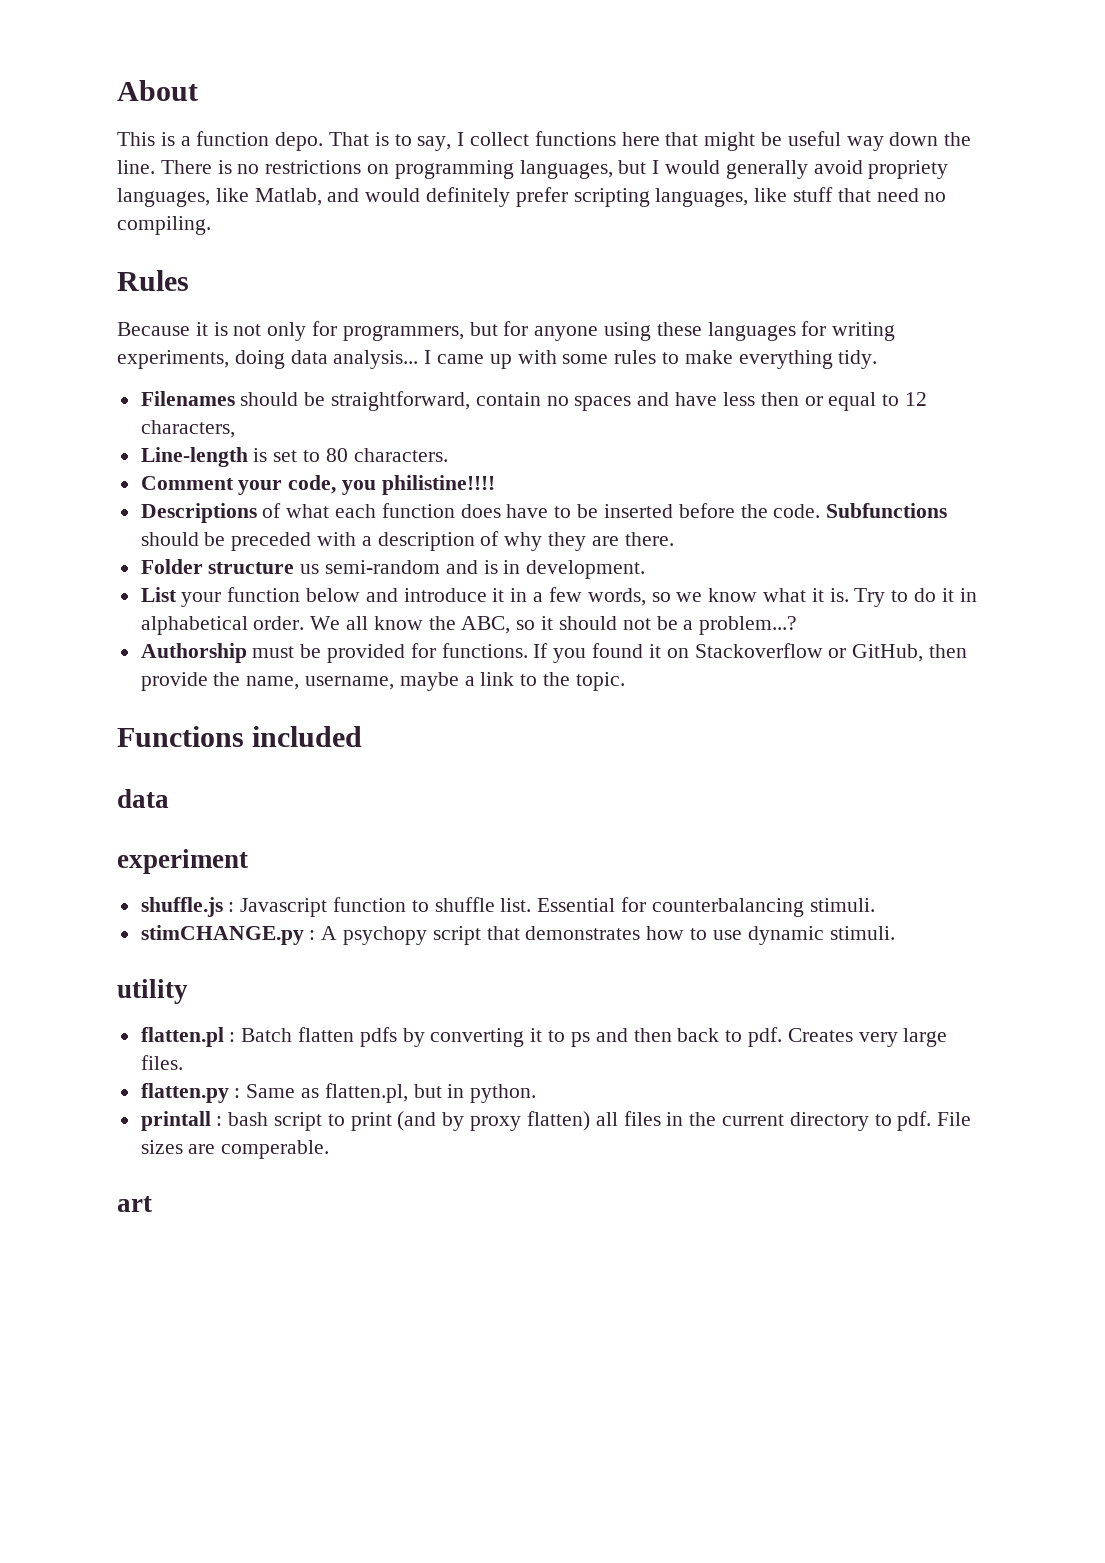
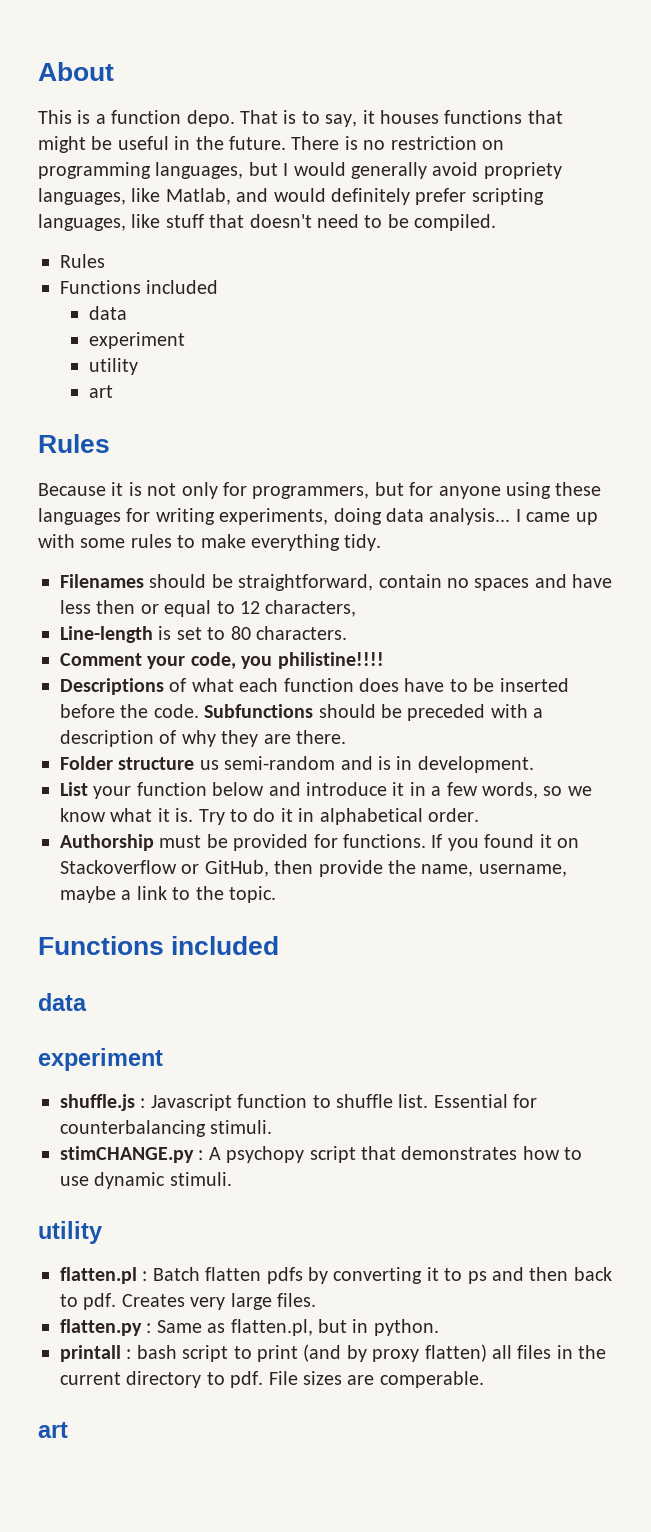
- That is to say, I collect functions here that might be useful way down the line.
+ That is to say, it houses functions that might be useful in the future.
- There is no restrictions on programming languages, but I would generally avoid propriety languages, like Matlab, and would definitely prefer scripting languages, like stuff that need no compiling.
+ There is no restriction on programming languages, but I would generally avoid propriety languages, like Matlab, and would definitely prefer scripting languages, like stuff that doesn't need to be compiled.
+ Rules
+ Functions included
+ data
+ experiment
+ utility
+ art
- We all know the ABC, so it should not be a problem...?

